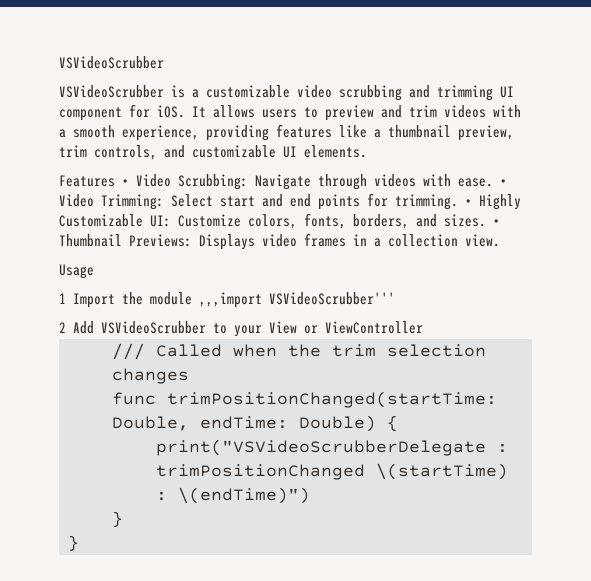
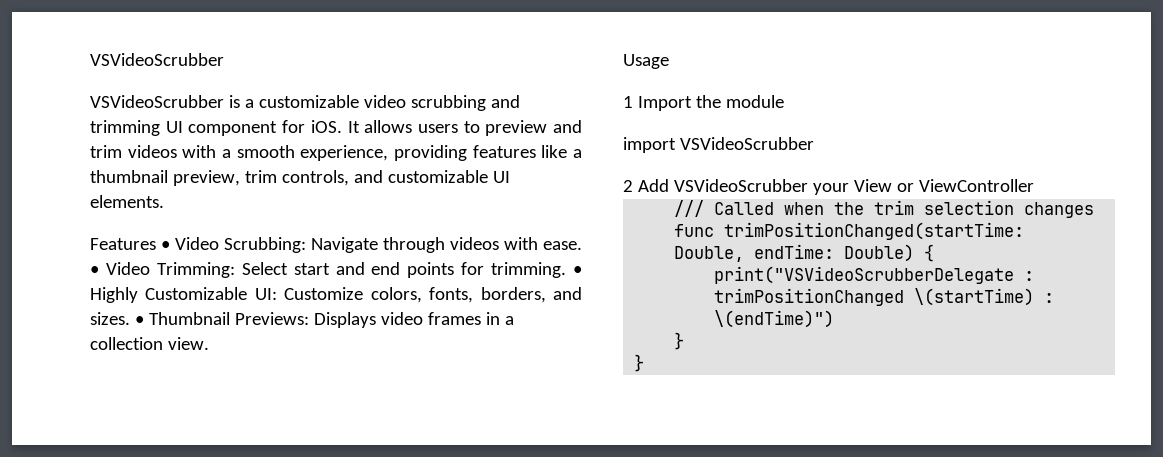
- 1 Import the module ,,,import VSVideoScrubber'''
+ 1 Import the module
+ import VSVideoScrubber
- 2 Add VSVideoScrubber to your View or ViewController
+ 2 Add VSVideoScrubber your View or ViewController

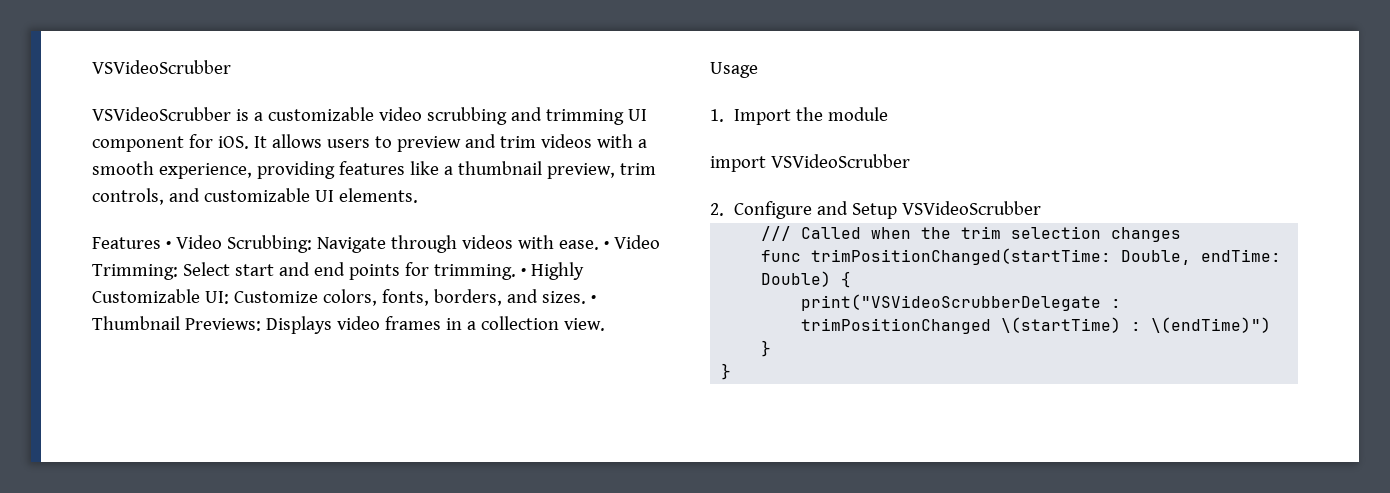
- 1 Import the module
+ 1. Import the module
- 2 Add VSVideoScrubber your View or ViewController
+ 2. Configure and Setup VSVideoScrubber

